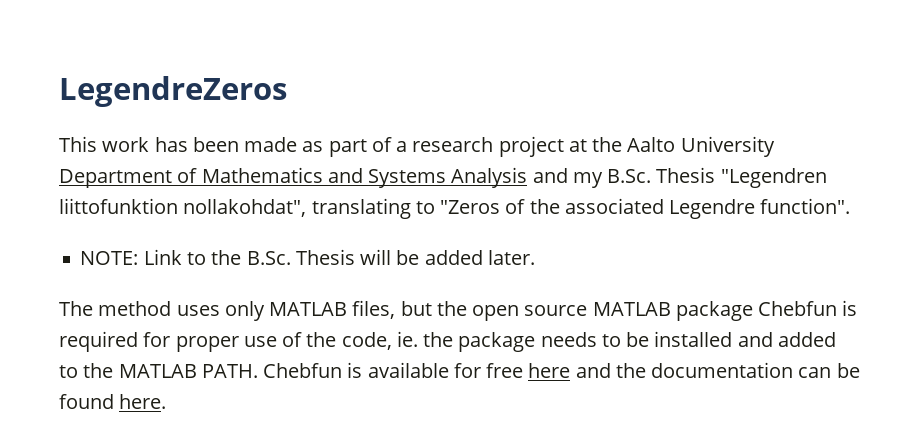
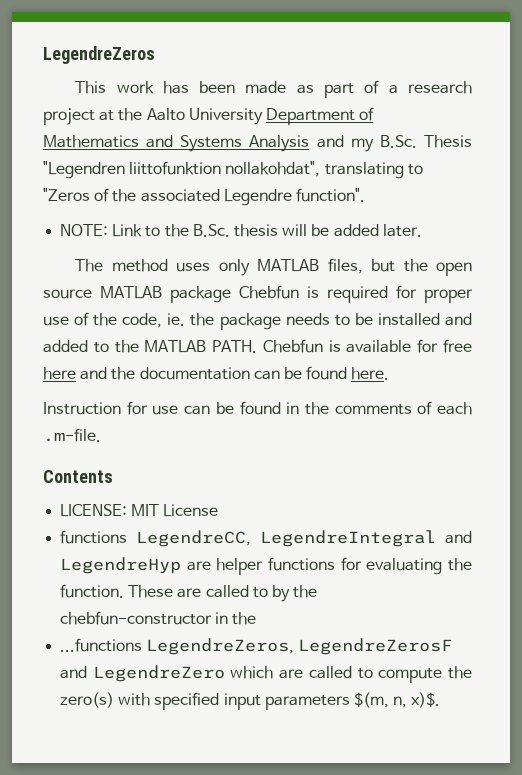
- NOTE: Link to the B.Sc. Thesis will be added later.
+ NOTE: Link to the B.Sc. thesis will be added later.
+ Instruction for use can be found in the comments of each .m-file.
+ Contents
+ LICENSE: MIT License
+ functions LegendreCC, LegendreIntegral and LegendreHyp are helper functions for evaluating the function. These are called to by the chebfun-constructor in the
+ ...functions LegendreZeros, LegendreZerosF and LegendreZero which are called to compute the zero(s) with specified input parameters $(m, n, x)$.

